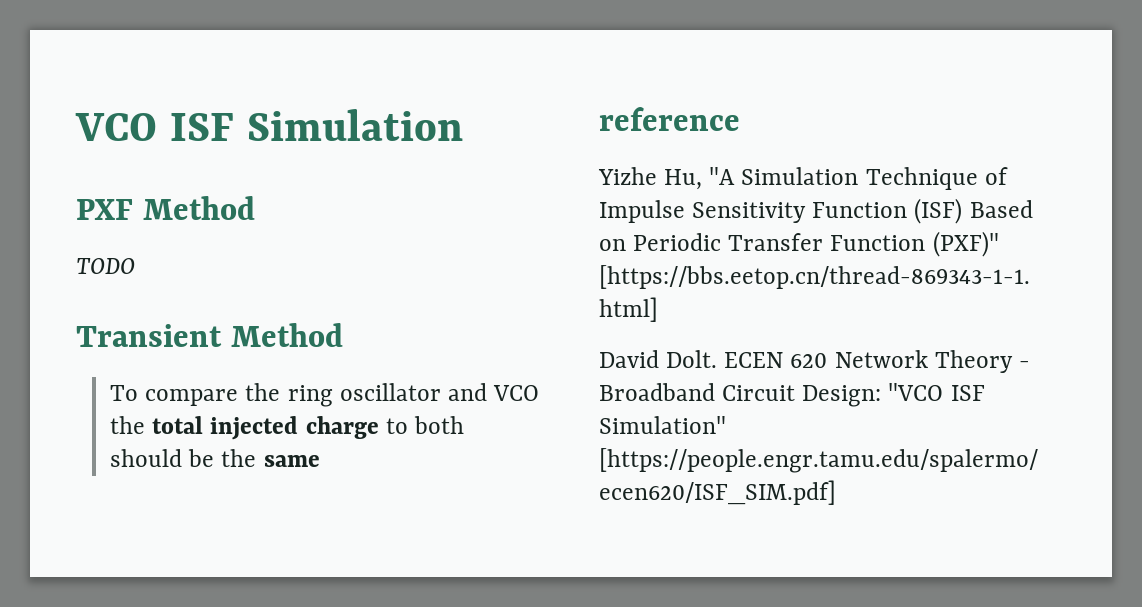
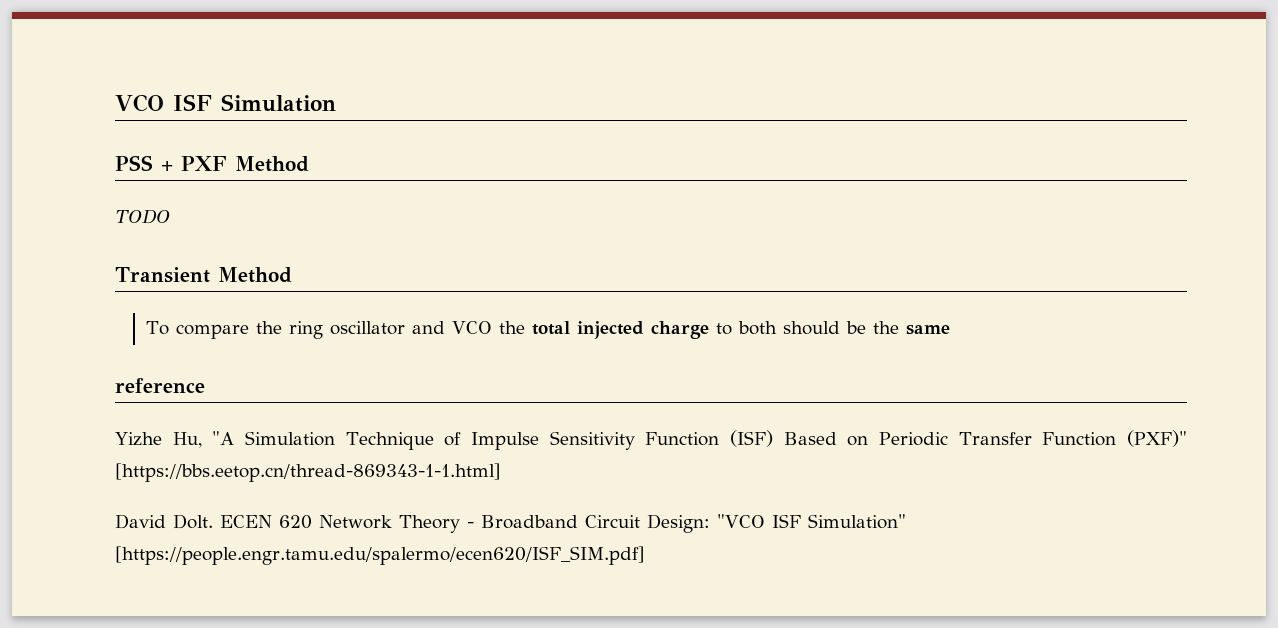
- PXF Method
+ PSS + PXF Method

